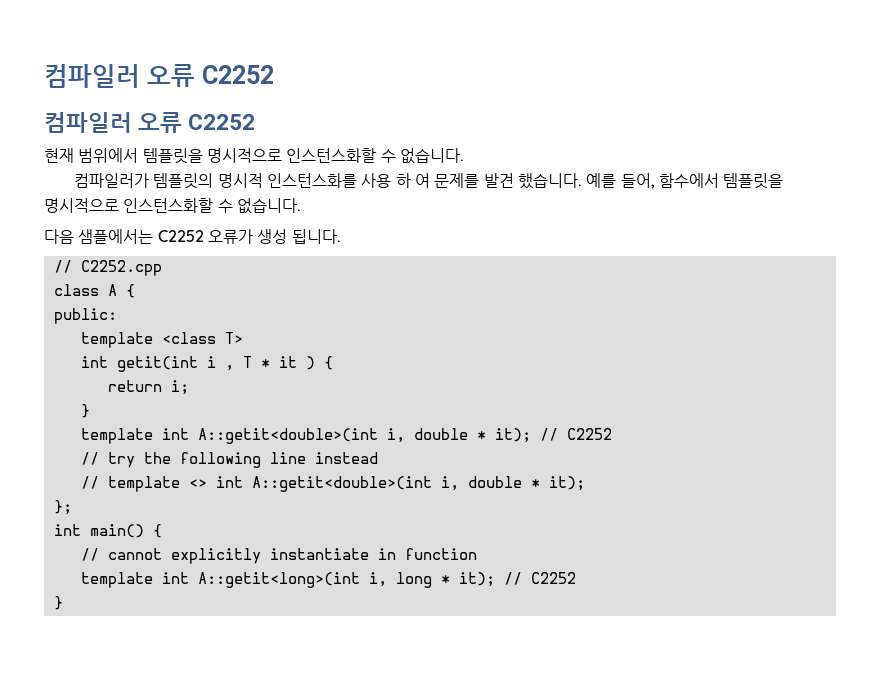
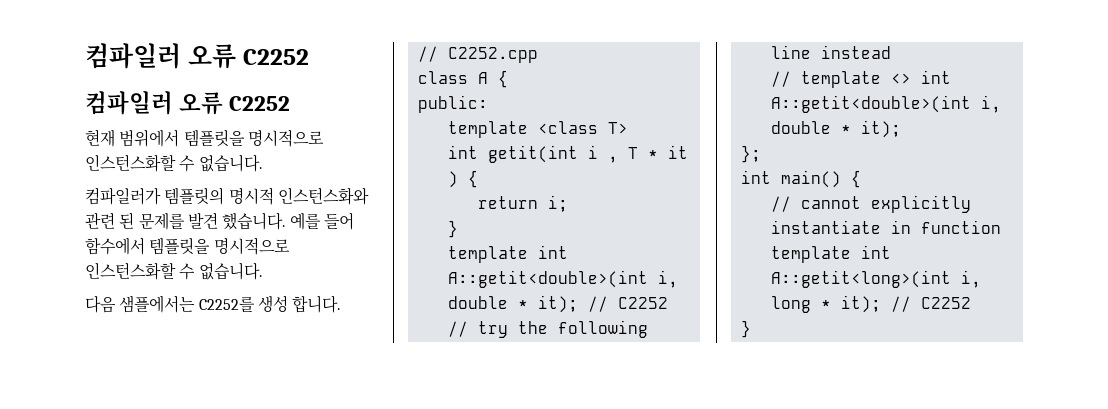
- 컴파일러가 템플릿의 명시적 인스턴스화를 사용 하 여 문제를 발견 했습니다.
+ 컴파일러가 템플릿의 명시적 인스턴스화와 관련 된 문제를 발견 했습니다.
- 예를 들어, 함수에서 템플릿을 명시적으로 인스턴스화할 수 없습니다.
+ 예를 들어 함수에서 템플릿을 명시적으로 인스턴스화할 수 없습니다.
- 다음 샘플에서는 C2252 오류가 생성 됩니다.
+ 다음 샘플에서는 C2252를 생성 합니다.

